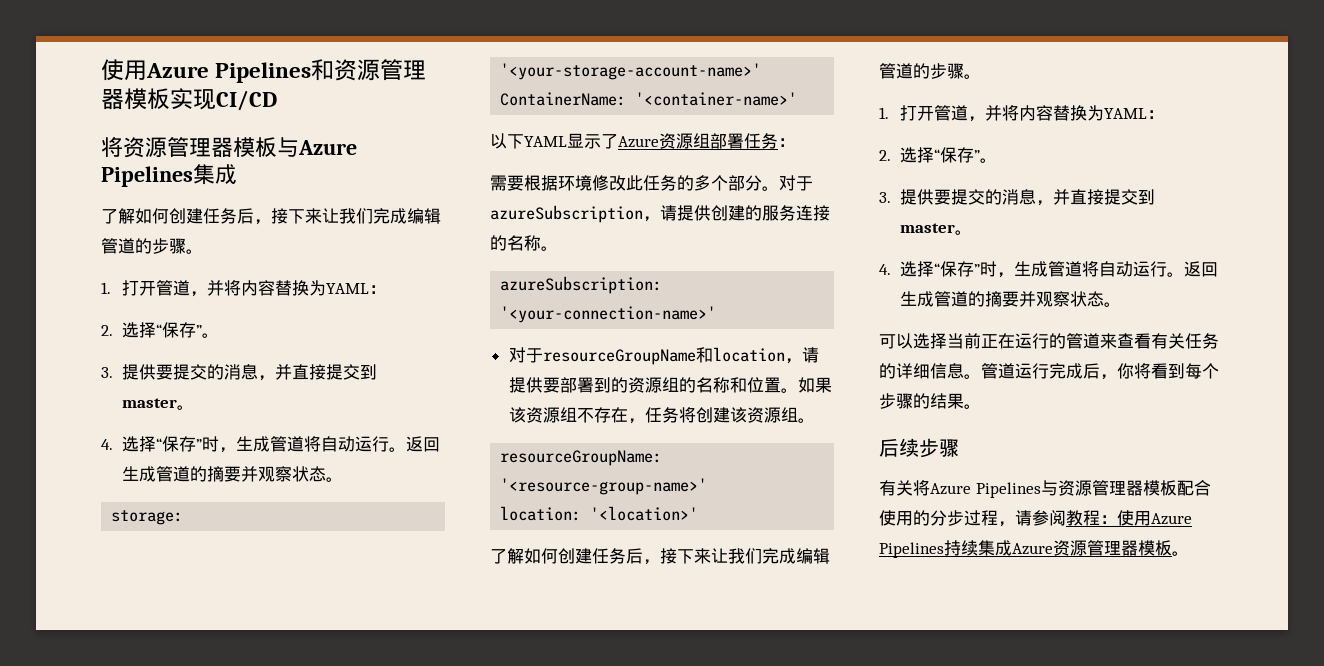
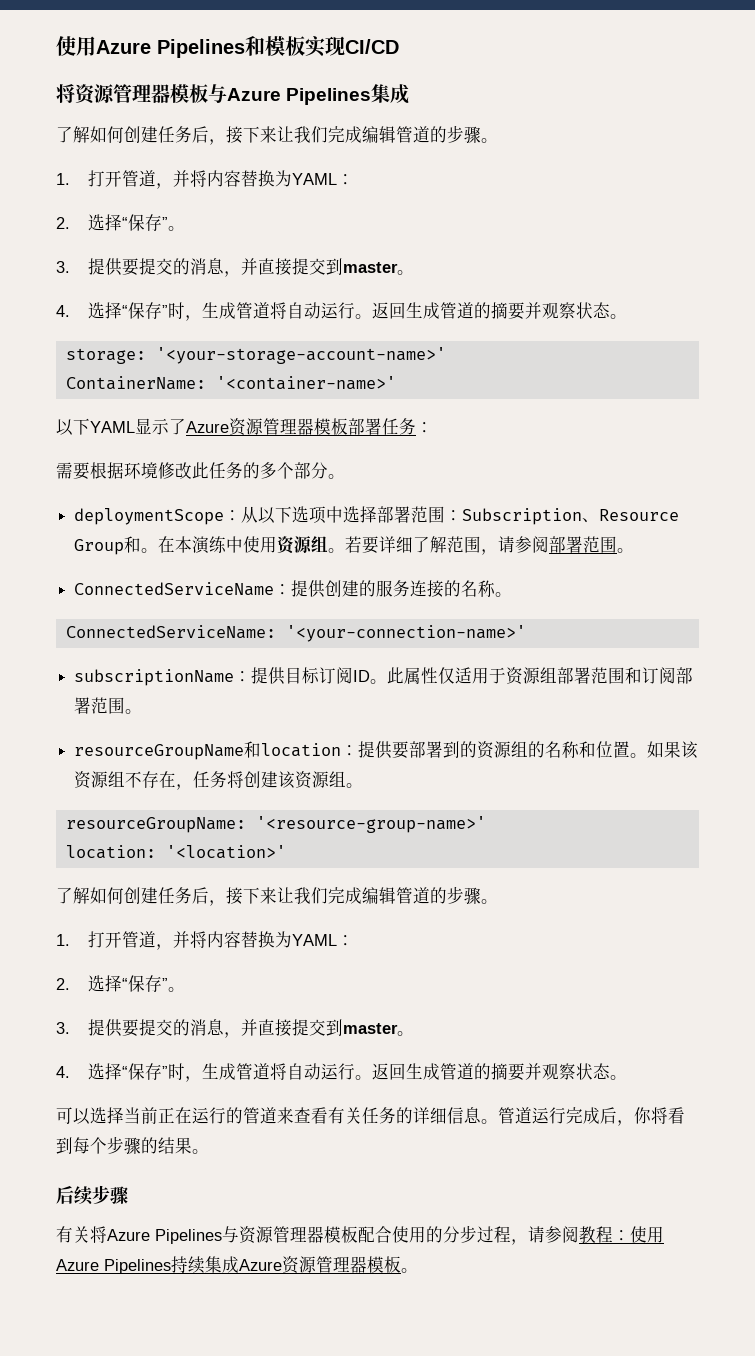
- 使用Azure Pipelines和资源管理器模板实现CI/CD
+ 使用Azure Pipelines和模板实现CI/CD
- 以下YAML显示了Azure资源组部署任务：
+ 以下YAML显示了Azure资源管理器模板部署任务：
- 需要根据环境修改此任务的多个部分。对于azureSubscription，请提供创建的服务连接的名称。
+ 需要根据环境修改此任务的多个部分。
+ deploymentScope：从以下选项中选择部署范围：Subscription、Resource Group和。在本演练中使用资源组。若要详细了解范围，请参阅部署范围。
+ ConnectedServiceName：提供创建的服务连接的名称。
- azureSubscription: '<your-connection-name>'
+ ConnectedServiceName: '<your-connection-name>'
- 对于resourceGroupName和location，请提供要部署到的资源组的名称和位置。
+ subscriptionName：提供目标订阅ID。此属性仅适用于资源组部署范围和订阅部署范围。
+ resourceGroupName和location：提供要部署到的资源组的名称和位置。

